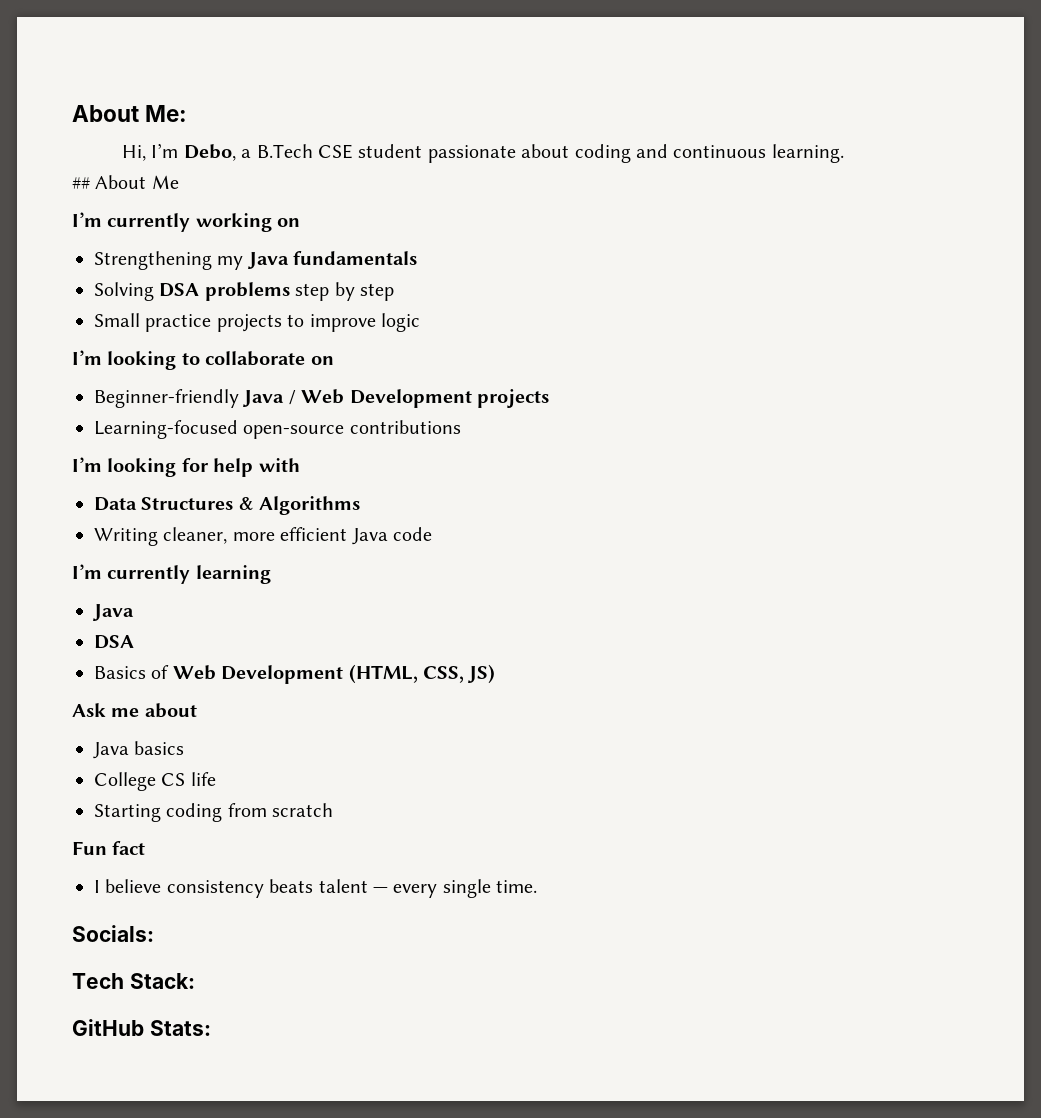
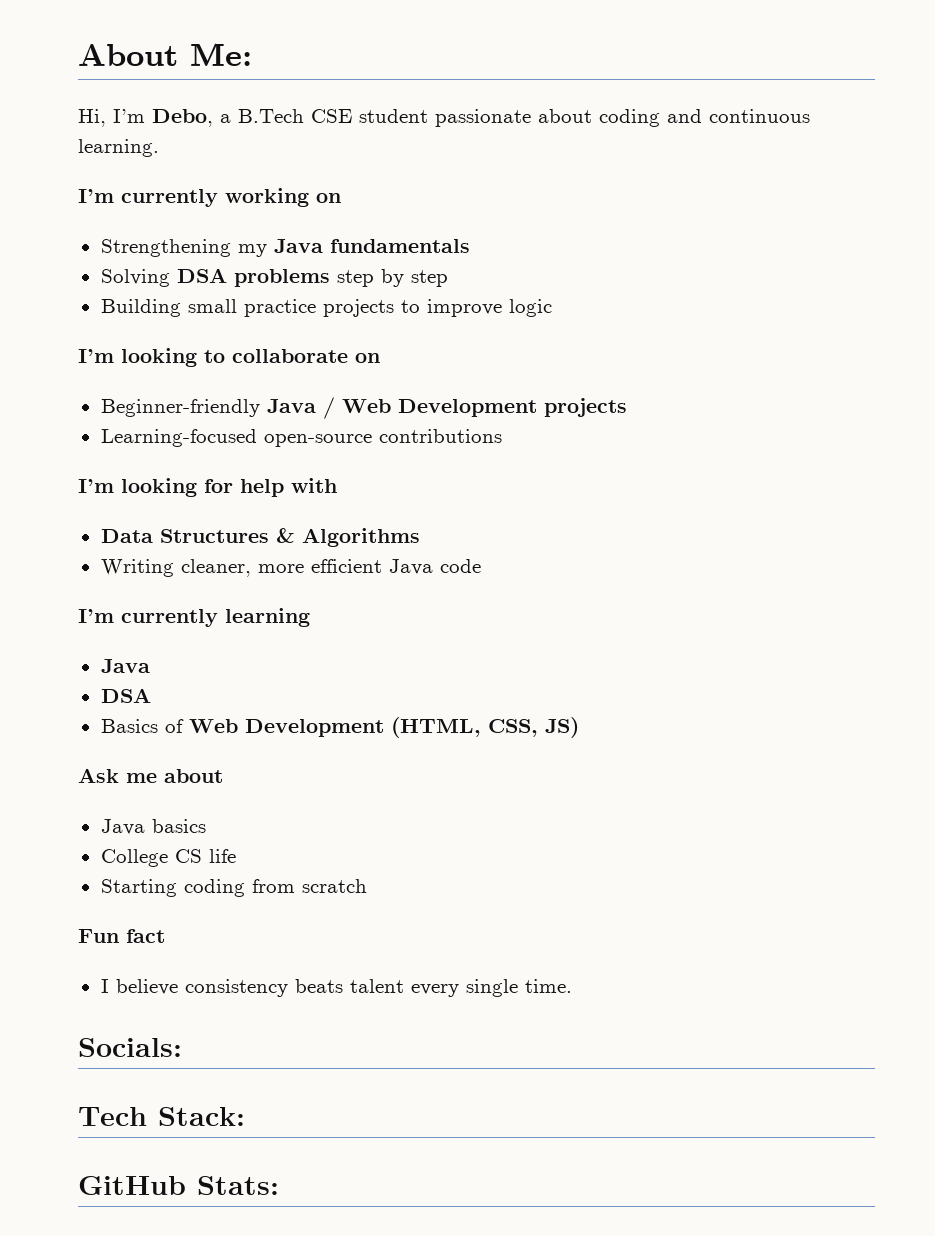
- ## About Me
- Small practice projects to improve logic
+ Building small practice projects to improve logic
- I believe consistency beats talent — every single time.
+ I believe consistency beats talent every single time.

